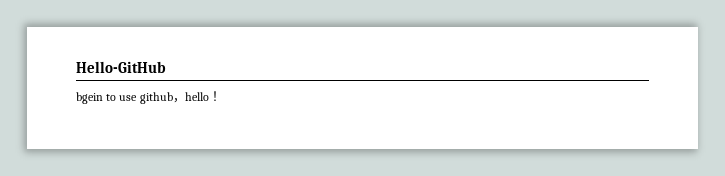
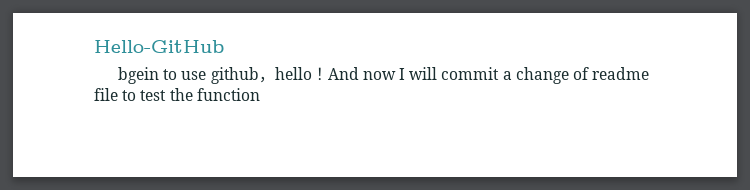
+ And now I will commit a change of readme file to test the function

